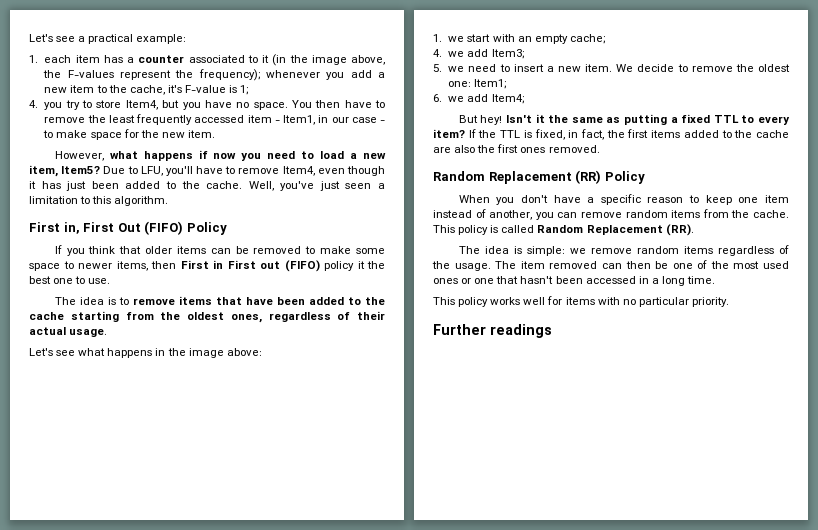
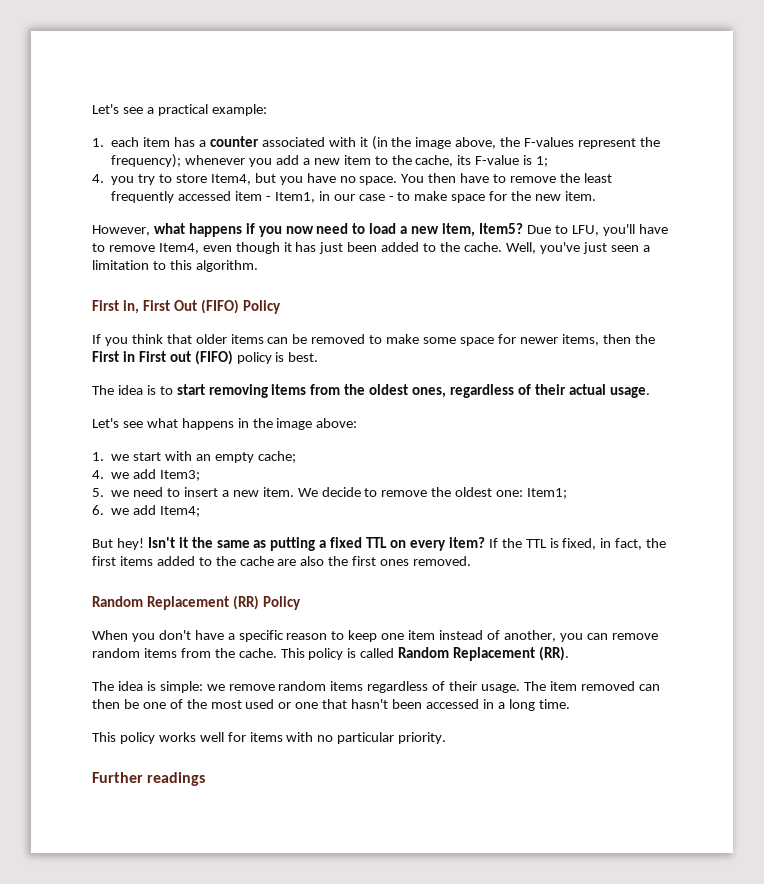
- 1. each item has a counter associated to it (in the image above, the F-values represent the frequency); whenever you add a new item to the cache, it's F-value is 1;
+ 1. each item has a counter associated with it (in the image above, the F-values represent the frequency); whenever you add a new item to the cache, its F-value is 1;
- However, what happens if now you need to load a new item, Item5?
+ However, what happens if you now need to load a new item, Item5?
- If you think that older items can be removed to make some space to newer items, then First in First out (FIFO) policy it the best one to use.
- The idea is to remove items that have been added to the cache starting from the oldest ones, regardless of their actual usage.
+ If you think that older items can be removed to make some space for newer items, then the First in First out (FIFO) policy is best.
+ The idea is to start removing items from the oldest ones, regardless of their actual usage.
- Isn't it the same as putting a fixed TTL to every item?
+ Isn't it the same as putting a fixed TTL on every item?
- The idea is simple: we remove random items regardless of the usage.
+ The idea is simple: we remove random items regardless of their usage.
- The item removed can then be one of the most used ones or one that hasn't been accessed in a long time.
+ The item removed can then be one of the most used or one that hasn't been accessed in a long time.

